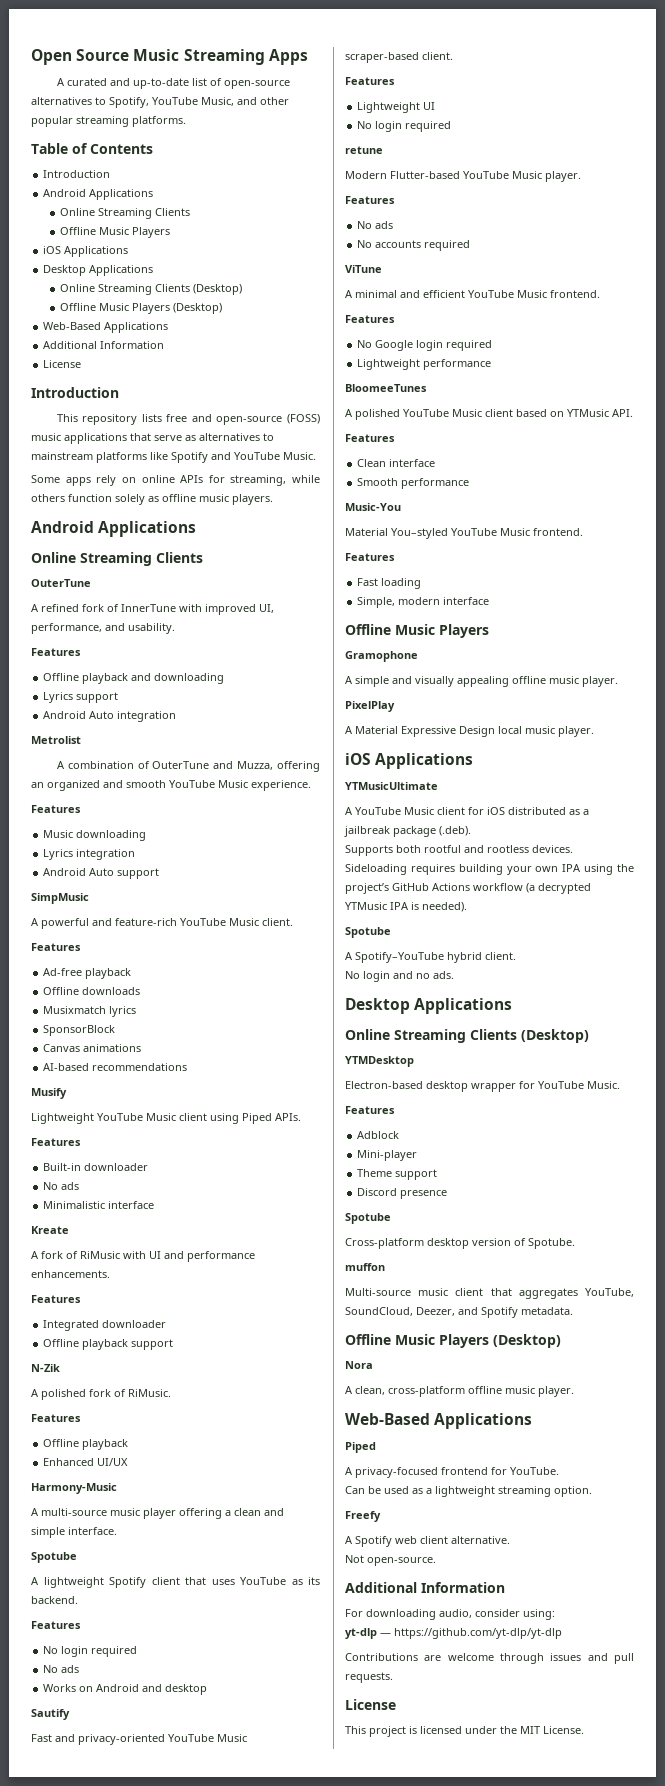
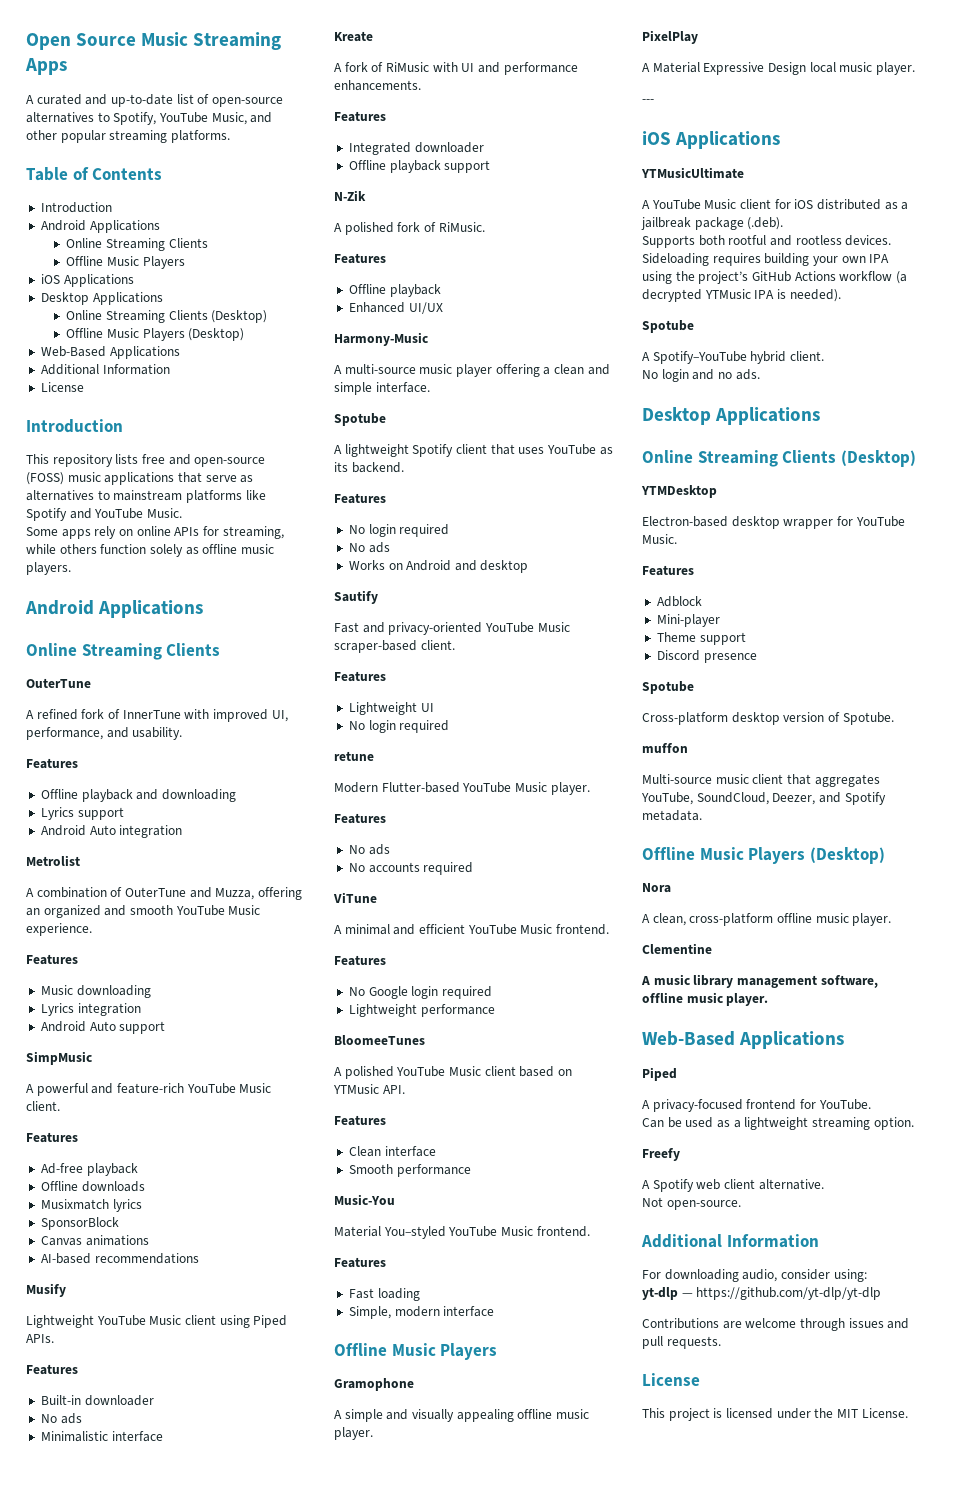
+ ---
+ Clementine
+ A music library management software, offline music player.

